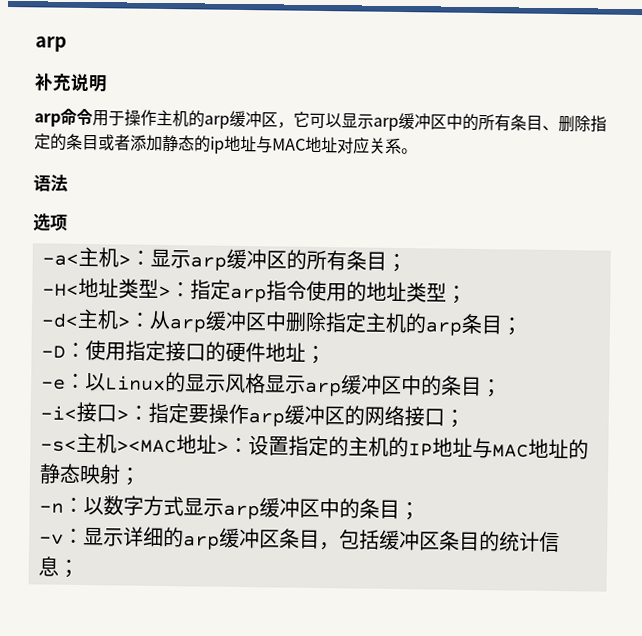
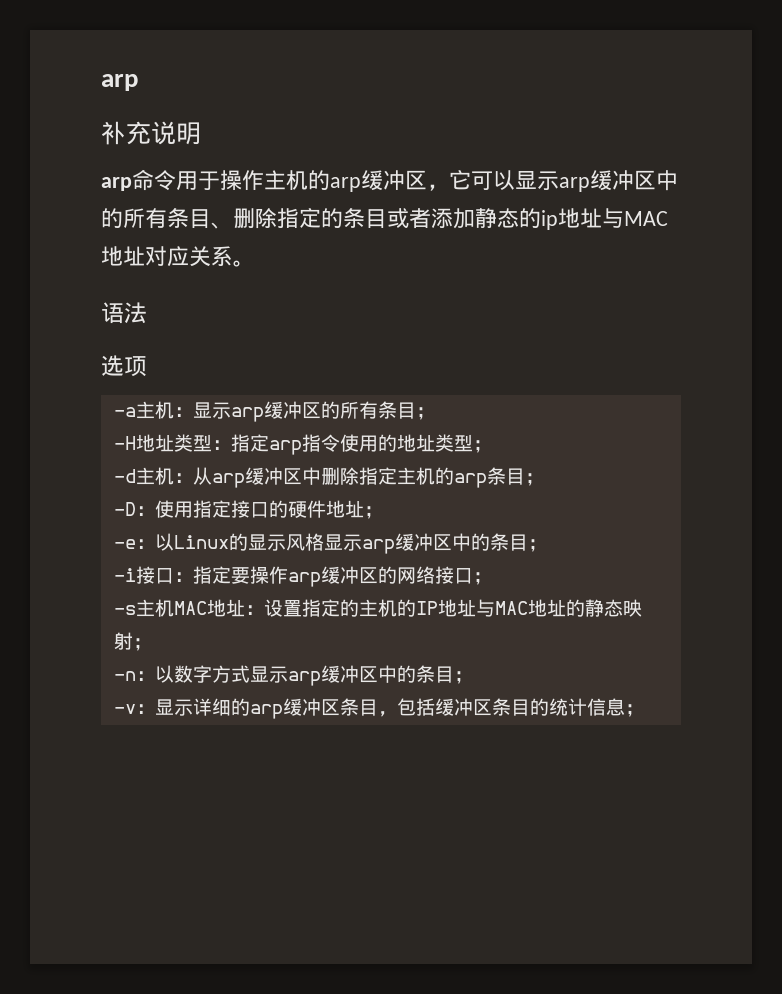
- -a<主机>：显示arp缓冲区的所有条目；
+ -a主机：显示arp缓冲区的所有条目；
- -H<地址类型>：指定arp指令使用的地址类型；
+ -H地址类型：指定arp指令使用的地址类型；
- -d<主机>：从arp缓冲区中删除指定主机的arp条目；
+ -d主机：从arp缓冲区中删除指定主机的arp条目；
- -i<接口>：指定要操作arp缓冲区的网络接口；
+ -i接口：指定要操作arp缓冲区的网络接口；
- -s<主机><MAC地址>：设置指定的主机的IP地址与MAC地址的静态映射；
+ -s主机MAC地址：设置指定的主机的IP地址与MAC地址的静态映射；

